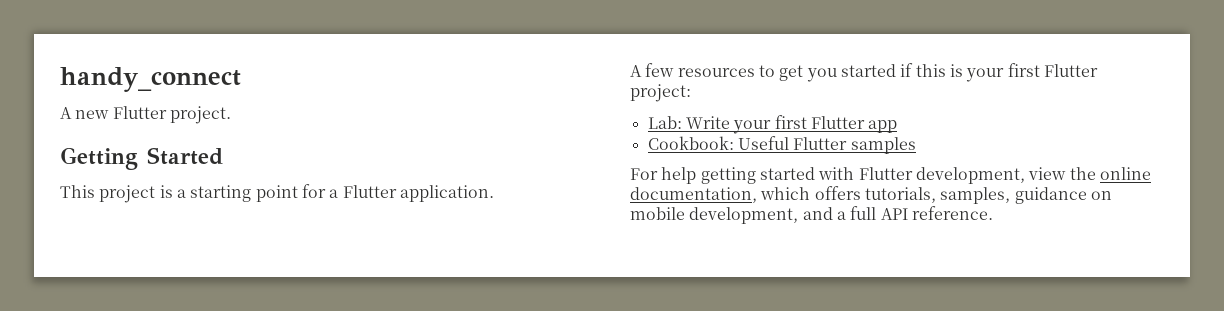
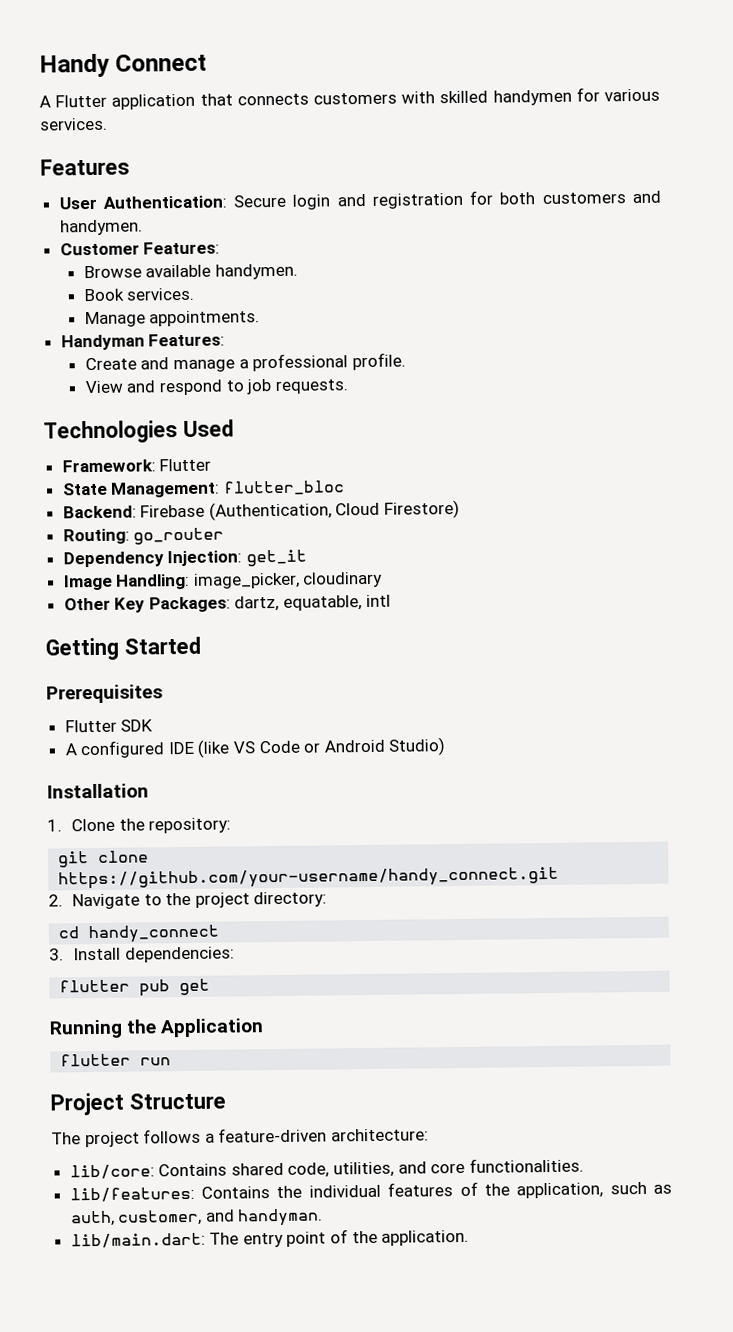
- handy_connect
- A new Flutter project.
+ Handy Connect
+ A Flutter application that connects customers with skilled handymen for various services.
+ Features
+ User Authentication: Secure login and registration for both customers and handymen.
+ Customer Features:
+ Browse available handymen.
+ Book services.
+ Manage appointments.
+ Handyman Features:
+ Create and manage a professional profile.
+ View and respond to job requests.
+ Technologies Used
+ Framework: Flutter
+ State Management: flutter_bloc
+ Backend: Firebase (Authentication, Cloud Firestore)
+ Routing: go_router
+ Dependency Injection: get_it
+ Image Handling: image_picker, cloudinary
+ Other Key Packages: dartz, equatable, intl
  Getting Started
- This project is a starting point for a Flutter application.
- A few resources to get you started if this is your first Flutter project:
- Lab: Write your first Flutter app
- Cookbook: Useful Flutter samples
- For help getting started with Flutter development, view the online documentation, which offers tutorials, samples, guidance on mobile development, and a full API reference.
+ Prerequisites
+ Flutter SDK
+ A configured IDE (like VS Code or Android Studio)
+ Installation
+ 1. Clone the repository:
+ git clone https://github.com/your-username/handy_connect.git
+ 2. Navigate to the project directory:
+ cd handy_connect
+ 3. Install dependencies:
+ flutter pub get
+ Running the Application
+ flutter run
+ Project Structure
+ The project follows a feature-driven architecture:
+ lib/core: Contains shared code, utilities, and core functionalities.
+ lib/features: Contains the individual features of the application, such as auth, customer, and handyman.
+ lib/main.dart: The entry point of the application.

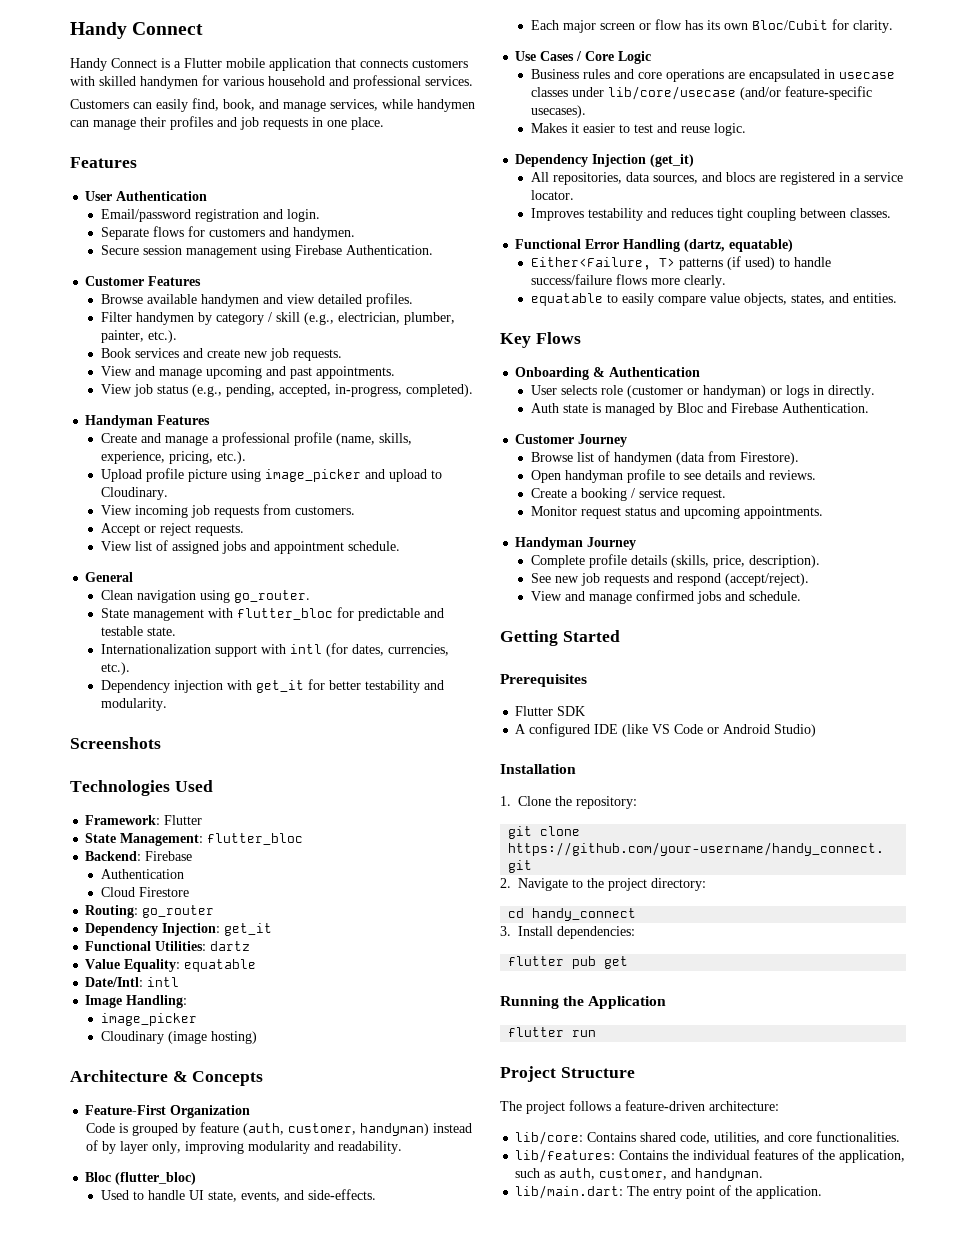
- A Flutter application that connects customers with skilled handymen for various services.
+ Handy Connect is a Flutter mobile application that connects customers with skilled handymen for various household and professional services.
+ Customers can easily find, book, and manage services, while handymen can manage their profiles and job requests in one place.
  Features
- User Authentication: Secure login and registration for both customers and handymen.
- Customer Features:
+ User Authentication
+ Email/password registration and login.
+ Separate flows for customers and handymen.
+ Secure session management using Firebase Authentication.
+ Customer Features
- Browse available handymen.
- Book services.
- Manage appointments.
- Handyman Features:
+ Browse available handymen and view detailed profiles.
+ Filter handymen by category / skill (e.g., electrician, plumber, painter, etc.).
+ Book services and create new job requests.
+ View and manage upcoming and past appointments.
+ View job status (e.g., pending, accepted, in-progress, completed).
+ Handyman Features
- Create and manage a professional profile.
- View and respond to job requests.
+ Create and manage a professional profile (name, skills, experience, pricing, etc.).
+ Upload profile picture using image_picker and upload to Cloudinary.
+ View incoming job requests from customers.
+ Accept or reject requests.
+ View list of assigned jobs and appointment schedule.
+ General
+ Clean navigation using go_router.
+ State management with flutter_bloc for predictable and testable state.
+ Internationalization support with intl (for dates, currencies, etc.).
+ Dependency injection with get_it for better testability and modularity.
+ Screenshots
- Backend: Firebase (Authentication, Cloud Firestore)
+ Backend: Firebase
+ Authentication
+ Cloud Firestore
- Image Handling: image_picker, cloudinary
- Other Key Packages: dartz, equatable, intl
+ Functional Utilities: dartz
+ Value Equality: equatable
+ Date/Intl: intl
+ Image Handling:
+ image_picker
+ Cloudinary (image hosting)
+ Architecture & Concepts
+ Feature-First Organization
+ Code is grouped by feature (auth, customer, handyman) instead of by layer only, improving modularity and readability.
+ Bloc (flutter_bloc)
+ Used to handle UI state, events, and side-effects.
+ Each major screen or flow has its own Bloc/Cubit for clarity.
+ Use Cases / Core Logic
+ Business rules and core operations are encapsulated in usecase classes under lib/core/usecase (and/or feature-specific usecases).
+ Makes it easier to test and reuse logic.
+ Dependency Injection (get_it)
+ All repositories, data sources, and blocs are registered in a service locator.
+ Improves testability and reduces tight coupling between classes.
+ Functional Error Handling (dartz, equatable)
+ Either<Failure, T> patterns (if used) to handle success/failure flows more clearly.
+ equatable to easily compare value objects, states, and entities.
+ Key Flows
+ Onboarding & Authentication
+ User selects role (customer or handyman) or logs in directly.
+ Auth state is managed by Bloc and Firebase Authentication.
+ Customer Journey
+ Browse list of handymen (data from Firestore).
+ Open handyman profile to see details and reviews.
+ Create a booking / service request.
+ Monitor request status and upcoming appointments.
+ Handyman Journey
+ Complete profile details (skills, price, description).
+ See new job requests and respond (accept/reject).
+ View and manage confirmed jobs and schedule.

